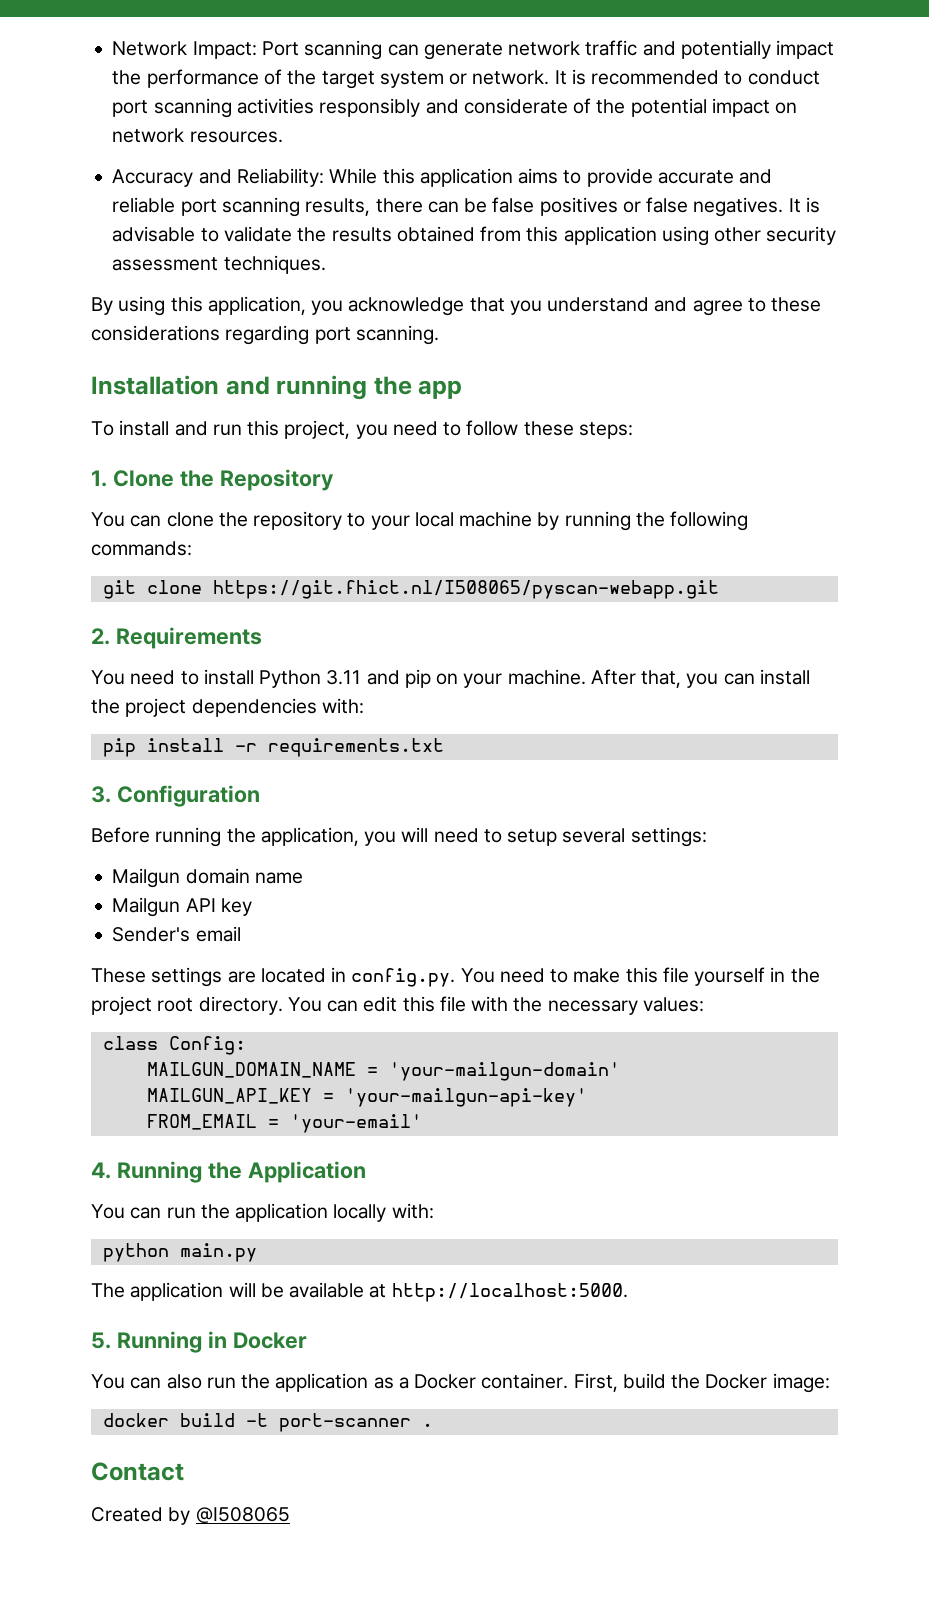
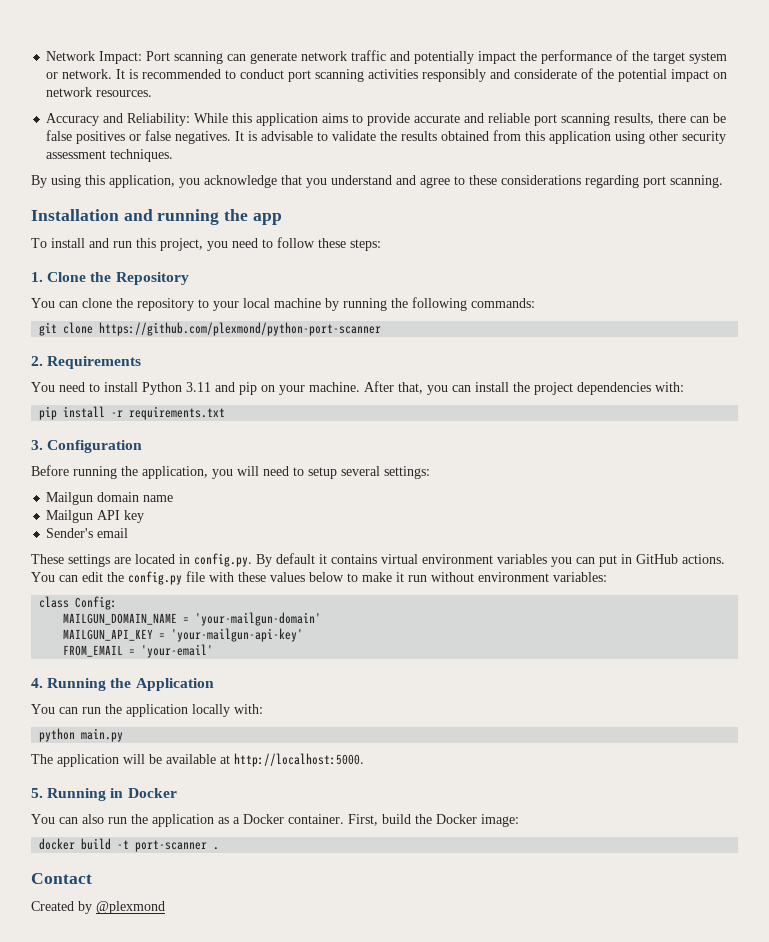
- git clone https://git.fhict.nl/I508065/pyscan-webapp.git
+ git clone https://github.com/plexmond/python-port-scanner
- These settings are located in config.py. You need to make this file yourself in the project root directory. You can edit this file with the necessary values:
+ These settings are located in config.py. By default it contains virtual environment variables you can put in GitHub actions. You can edit the config.py file with these values below to make it run without environment variables:
- Created by @I508065
+ Created by @plexmond

